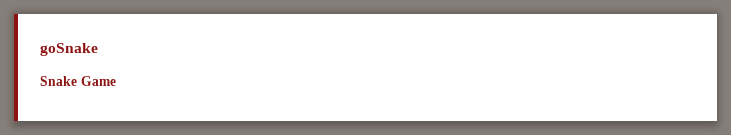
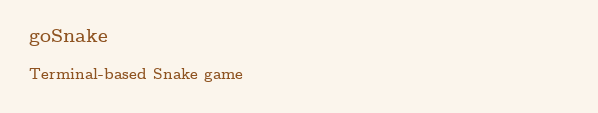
- Snake Game
+ Terminal-based Snake game

